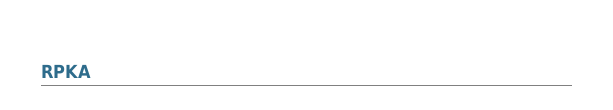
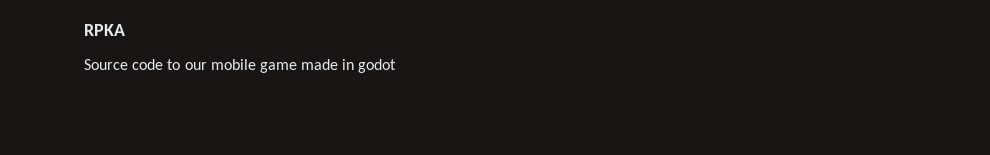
+ Source code to our mobile game made in godot

